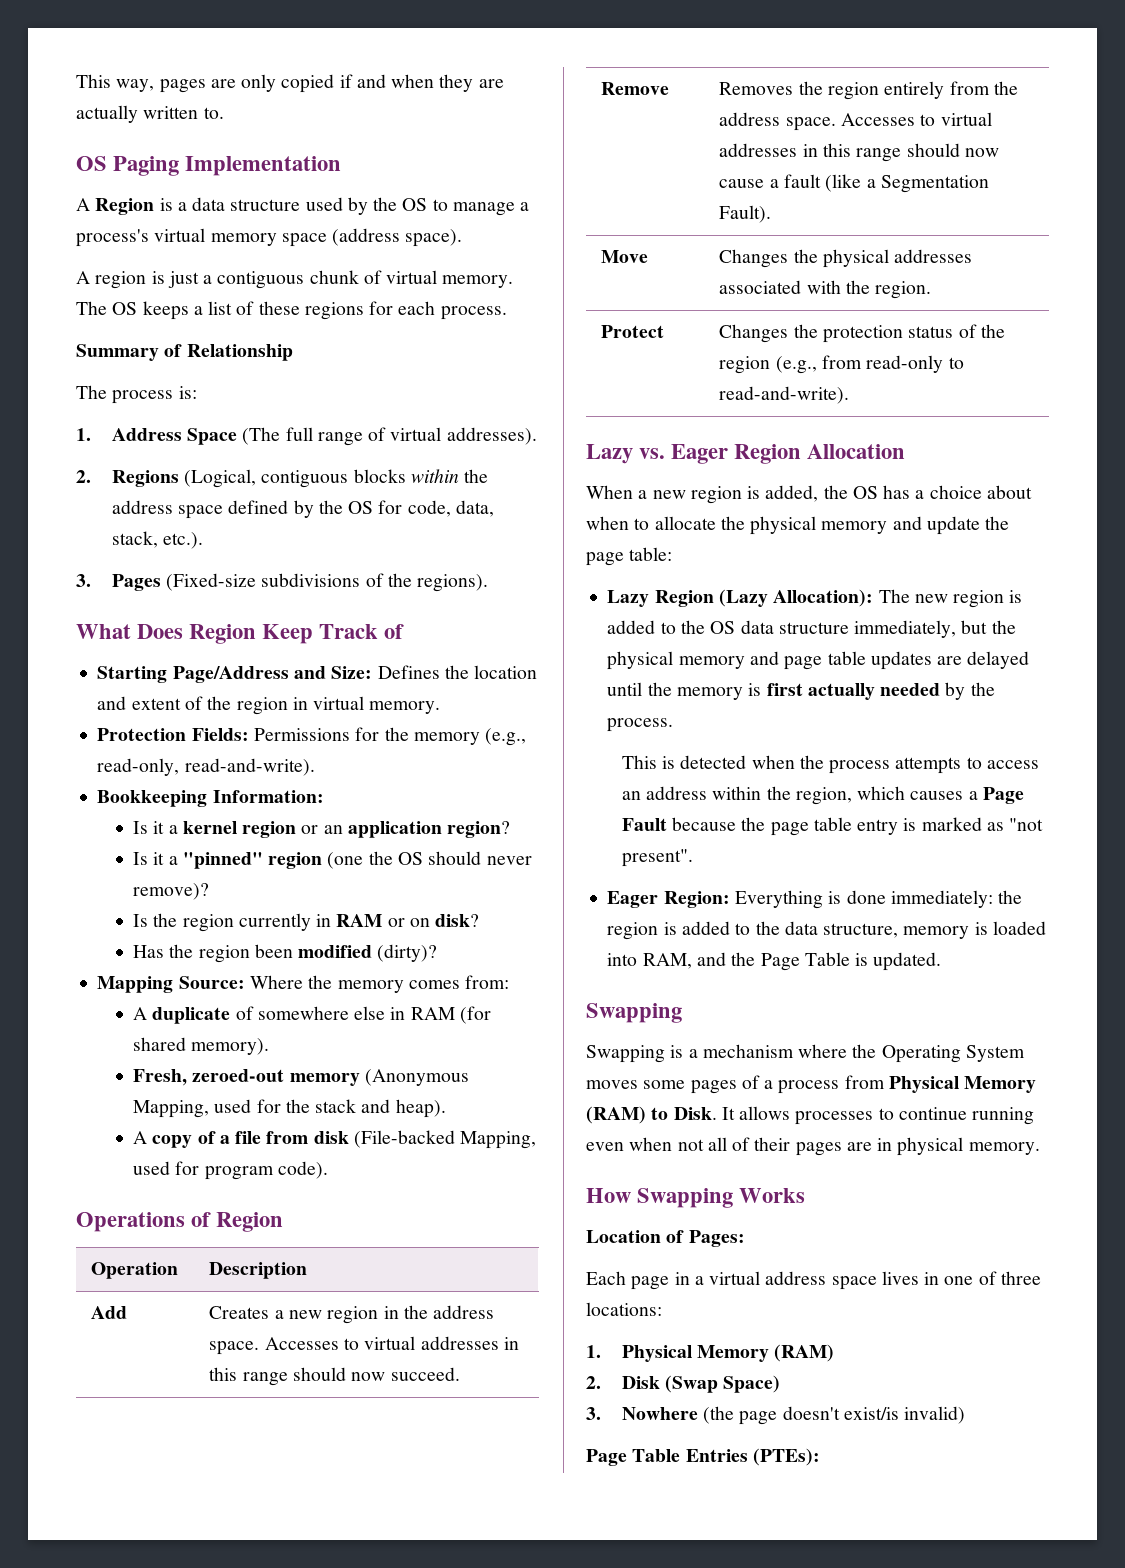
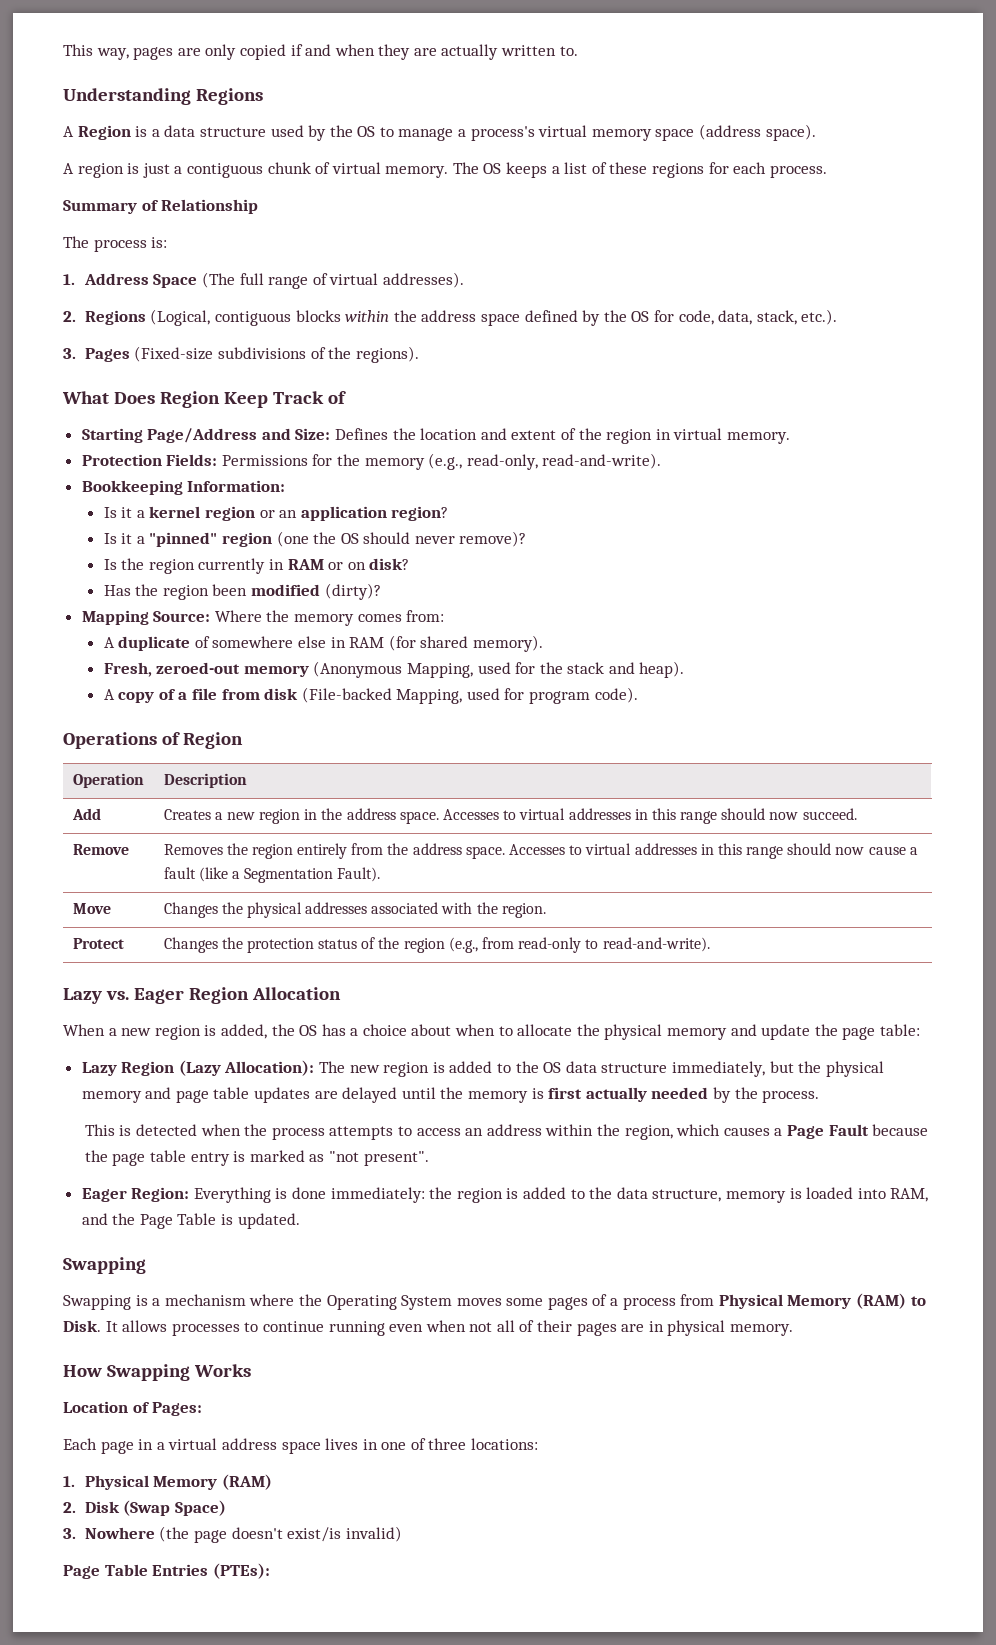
- OS Paging Implementation
+ Understanding Regions

